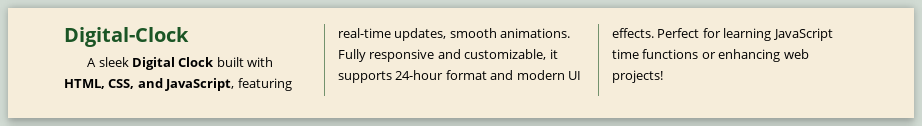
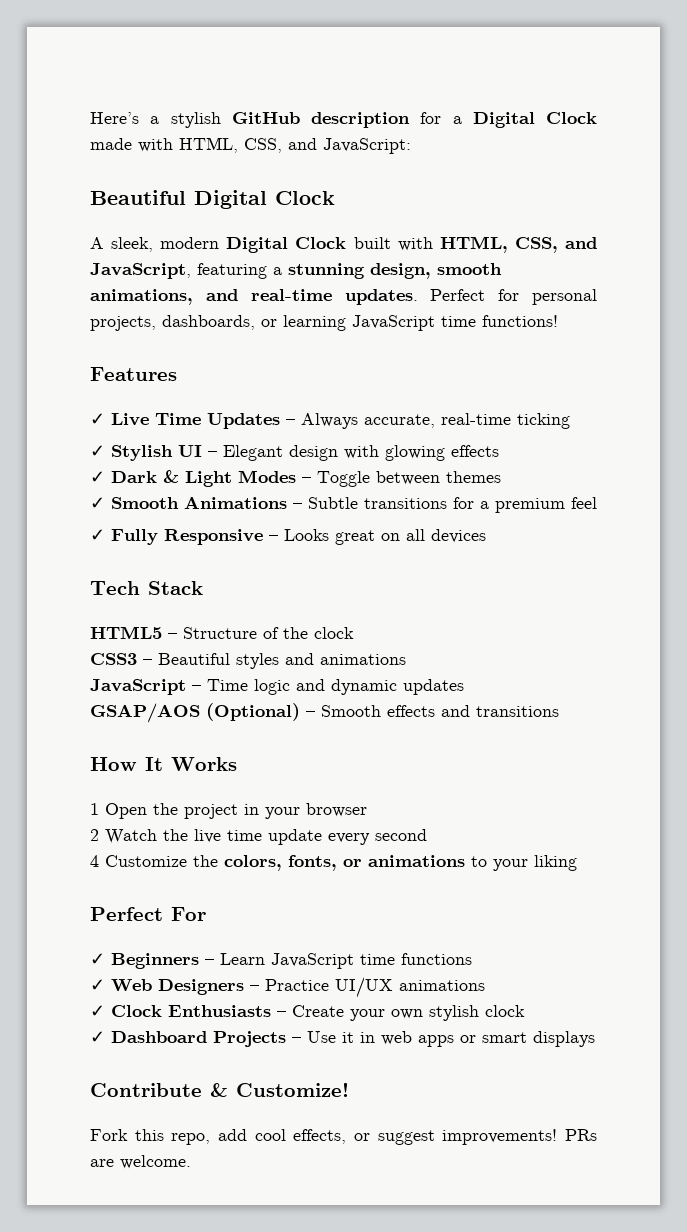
- Digital-Clock
+ Here’s a stylish GitHub description for a Digital Clock made with HTML, CSS, and JavaScript:
+ Beautiful Digital Clock
- A sleek Digital Clock built with HTML, CSS, and JavaScript, featuring real-time updates, smooth animations. Fully responsive and customizable, it supports 24-hour format and modern UI effects. Perfect for learning JavaScript time functions or enhancing web projects!
+ A sleek, modern Digital Clock built with HTML, CSS, and JavaScript, featuring a stunning design, smooth animations, and real-time updates. Perfect for personal projects, dashboards, or learning JavaScript time functions!
+ Features
+ ✓ Live Time Updates – Always accurate, real-time ticking
+ ✓ Stylish UI – Elegant design with glowing effects
+ ✓ Dark & Light Modes – Toggle between themes
+ ✓ Smooth Animations – Subtle transitions for a premium feel
+ ✓ Fully Responsive – Looks great on all devices
+ Tech Stack
+ HTML5 – Structure of the clock
+ CSS3 – Beautiful styles and animations
+ JavaScript – Time logic and dynamic updates
+ GSAP/AOS (Optional) – Smooth effects and transitions
+ How It Works
+ 1 Open the project in your browser
+ 2 Watch the live time update every second
+ 4 Customize the colors, fonts, or animations to your liking
+ Perfect For
+ ✓ Beginners – Learn JavaScript time functions
+ ✓ Web Designers – Practice UI/UX animations
+ ✓ Clock Enthusiasts – Create your own stylish clock
+ ✓ Dashboard Projects – Use it in web apps or smart displays
+ Contribute & Customize!
+ Fork this repo, add cool effects, or suggest improvements! PRs are welcome.

